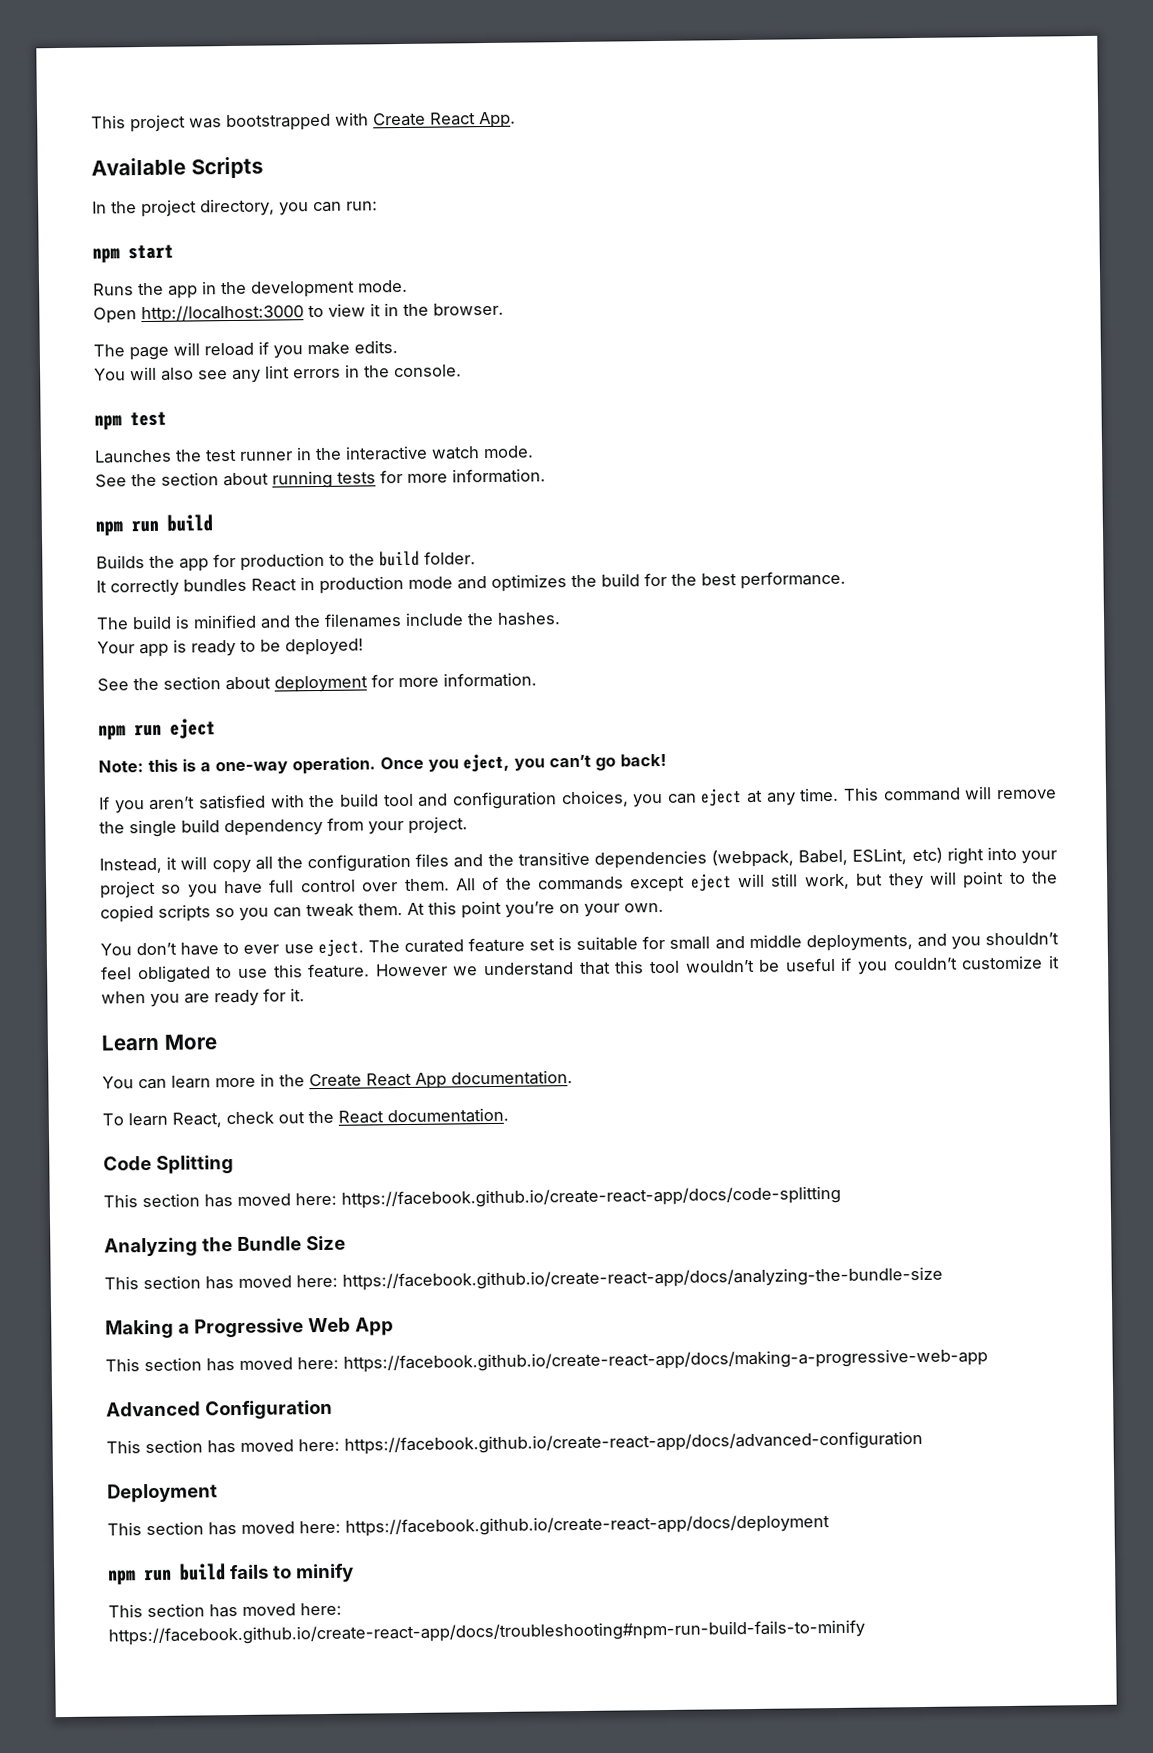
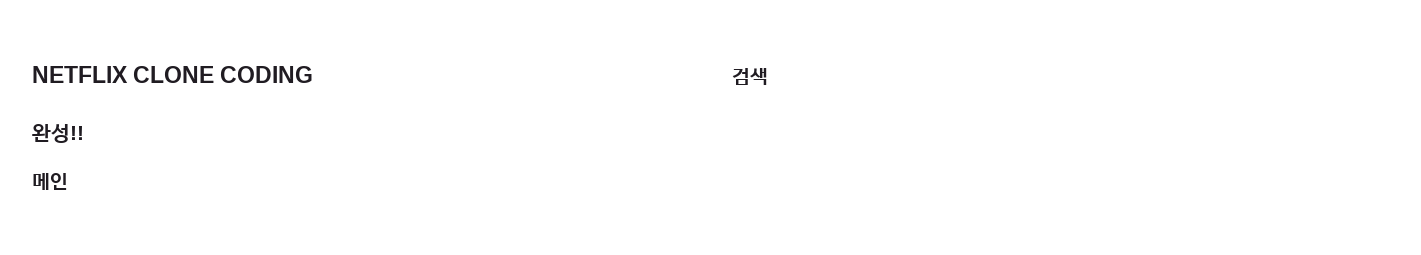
- This project was bootstrapped with Create React App.
- Available Scripts
- In the project directory, you can run:
- npm start
- Runs the app in the development mode.
- Open http://localhost:3000 to view it in the browser.
- The page will reload if you make edits.
- You will also see any lint errors in the console.
- npm test
- Launches the test runner in the interactive watch mode.
- See the section about running tests for more information.
- npm run build
- Builds the app for production to the build folder.
- It correctly bundles React in production mode and optimizes the build for the best performance.
- The build is minified and the filenames include the hashes.
- Your app is ready to be deployed!
- See the section about deployment for more information.
- npm run eject
- Note: this is a one-way operation. Once you eject, you can’t go back!
- If you aren’t satisfied with the build tool and configuration choices, you can eject at any time. This command will remove the single build dependency from your project.
- Instead, it will copy all the configuration files and the transitive dependencies (webpack, Babel, ESLint, etc) right into your project so you have full control over them. All of the commands except eject will still work, but they will point to the copied scripts so you can tweak them. At this point you’re on your own.
- You don’t have to ever use eject. The curated feature set is suitable for small and middle deployments, and you shouldn’t feel obligated to use this feature. However we understand that this tool wouldn’t be useful if you couldn’t customize it when you are ready for it.
- Learn More
- You can learn more in the Create React App documentation.
- To learn React, check out the React documentation.
- Code Splitting
- This section has moved here: https://facebook.github.io/create-react-app/docs/code-splitting
- Analyzing the Bundle Size
- This section has moved here: https://facebook.github.io/create-react-app/docs/analyzing-the-bundle-size
- Making a Progressive Web App
- This section has moved here: https://facebook.github.io/create-react-app/docs/making-a-progressive-web-app
- Advanced Configuration
- This section has moved here: https://facebook.github.io/create-react-app/docs/advanced-configuration
- Deployment
- This section has moved here: https://facebook.github.io/create-react-app/docs/deployment
- npm run build fails to minify
- This section has moved here: https://facebook.github.io/create-react-app/docs/troubleshooting#npm-run-build-fails-to-minify
+ NETFLIX CLONE CODING
+ 완성!!
+ 메인
+ 검색

